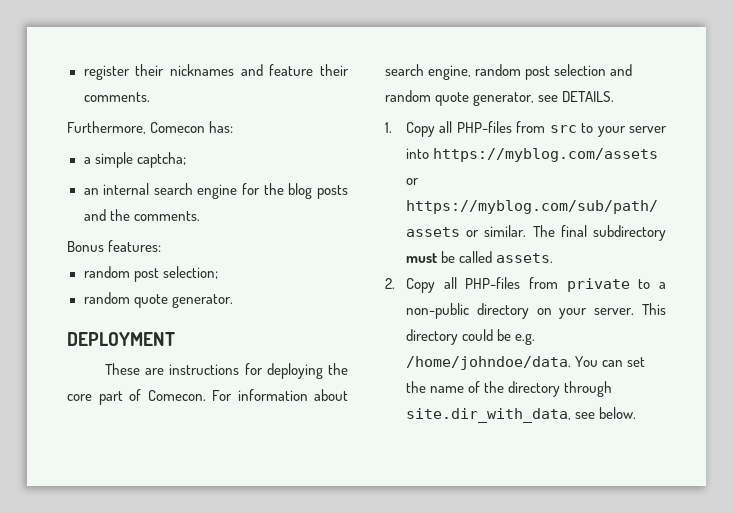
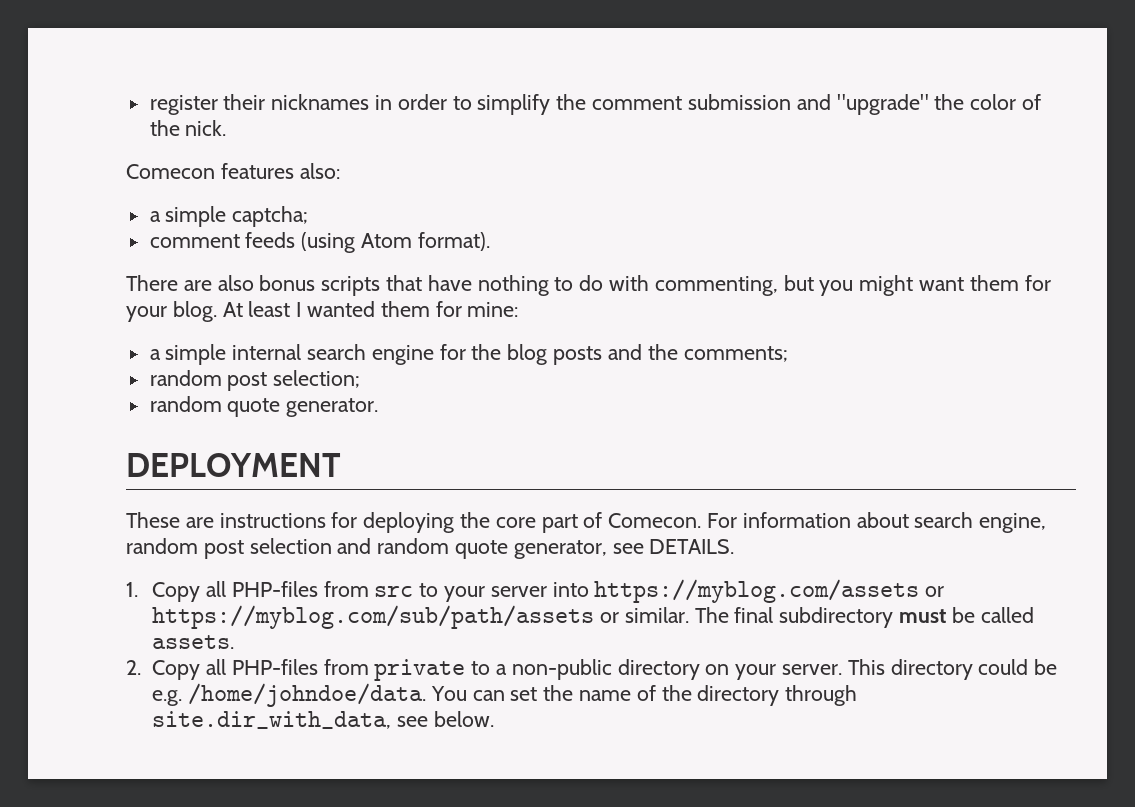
- register their nicknames and feature their comments.
- Furthermore, Comecon has:
+ register their nicknames in order to simplify the comment submission and "upgrade" the color of the nick.
+ Comecon features also:
  a simple captcha;
- an internal search engine for the blog posts and the comments.
- Bonus features:
+ comment feeds (using Atom format).
+ There are also bonus scripts that have nothing to do with commenting, but you might want them for your blog. At least I wanted them for mine:
+ a simple internal search engine for the blog posts and the comments;

